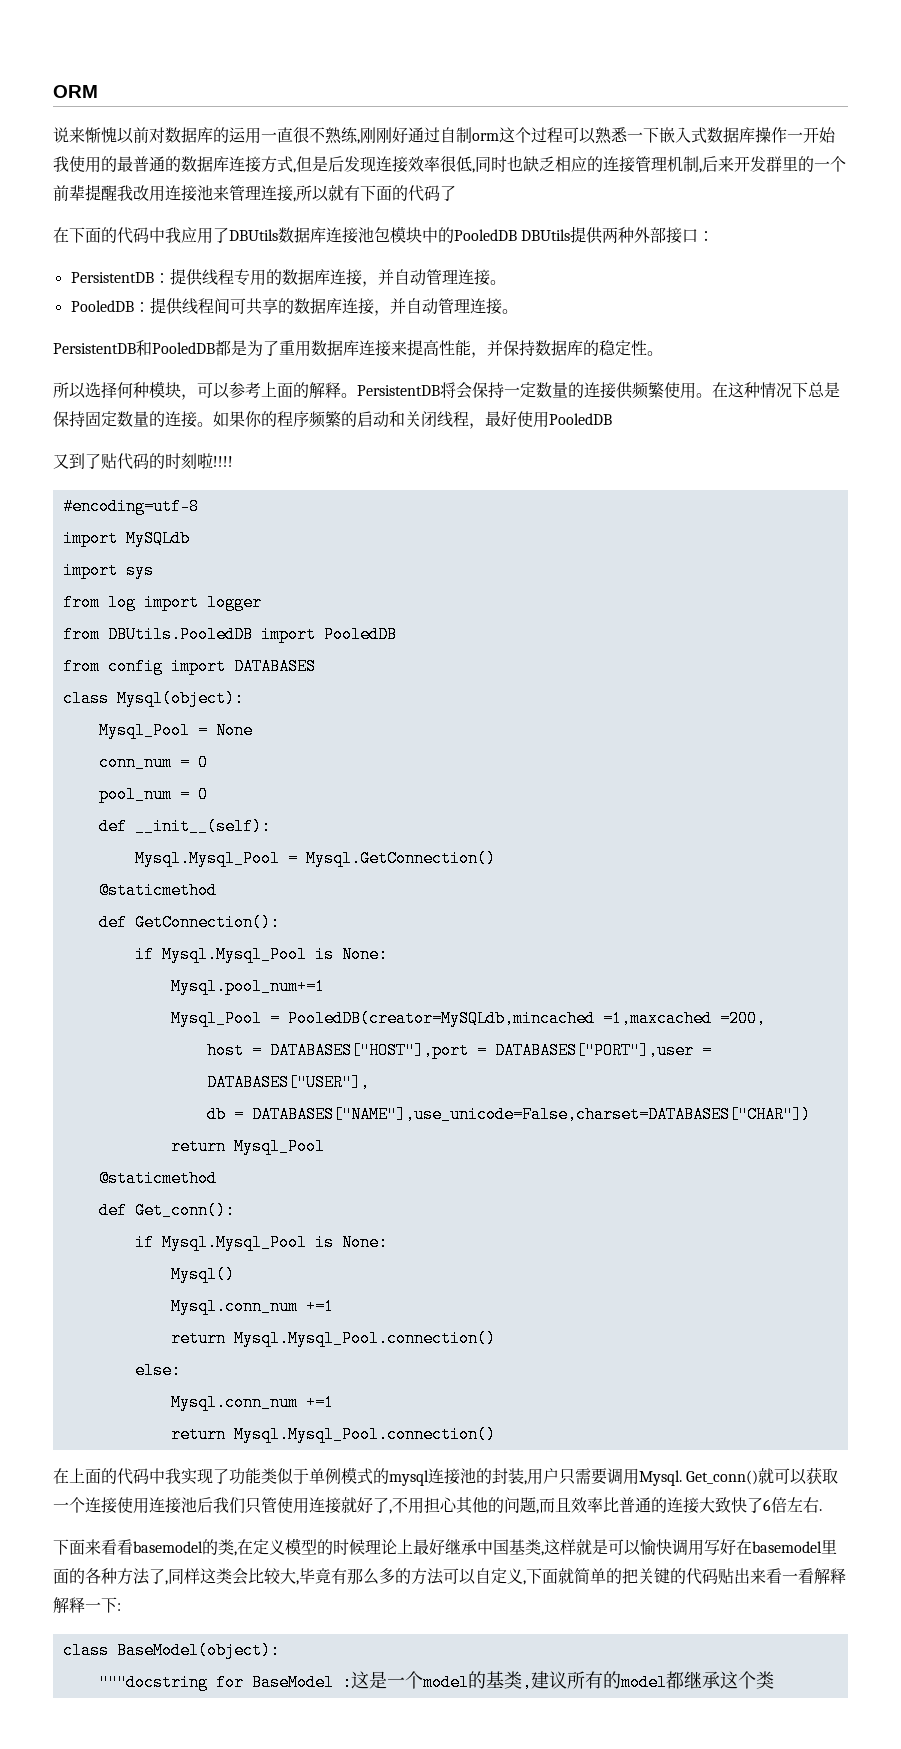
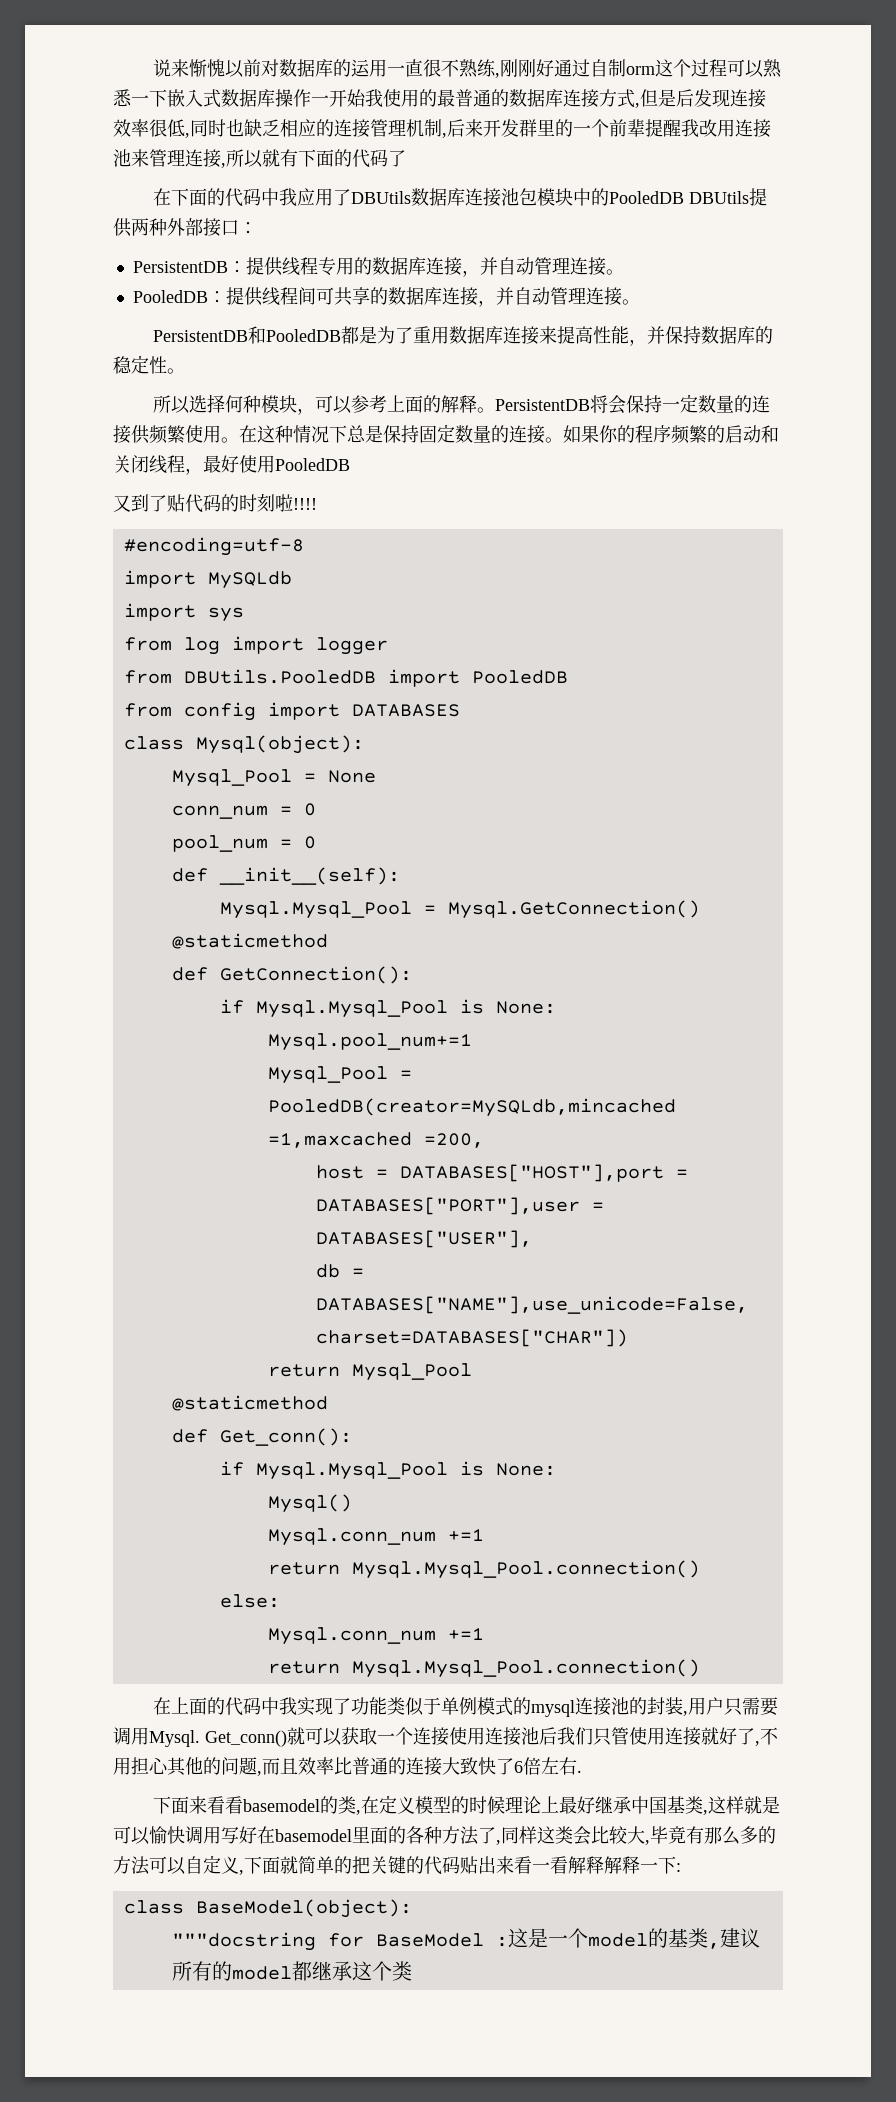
- ORM

